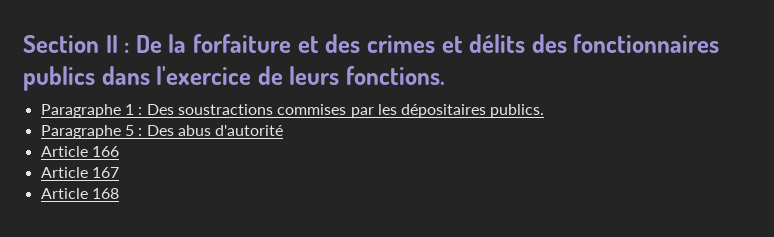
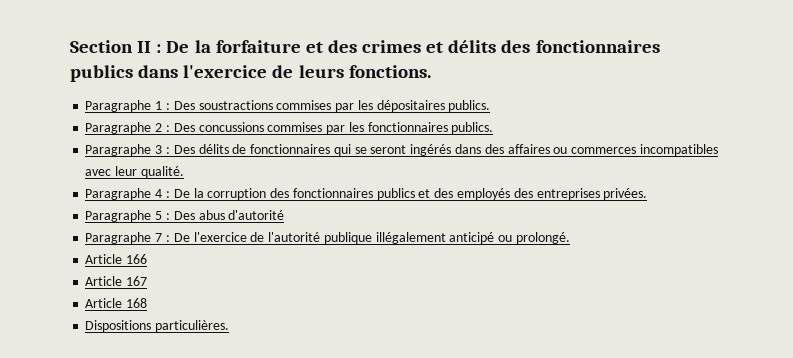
+ Paragraphe 2 : Des concussions commises par les fonctionnaires publics.
+ Paragraphe 3 : Des délits de fonctionnaires qui se seront ingérés dans des affaires ou commerces incompatibles avec leur qualité.
+ Paragraphe 4 : De la corruption des fonctionnaires publics et des employés des entreprises privées.
+ Paragraphe 7 : De l'exercice de l'autorité publique illégalement anticipé ou prolongé.
+ Dispositions particulières.

